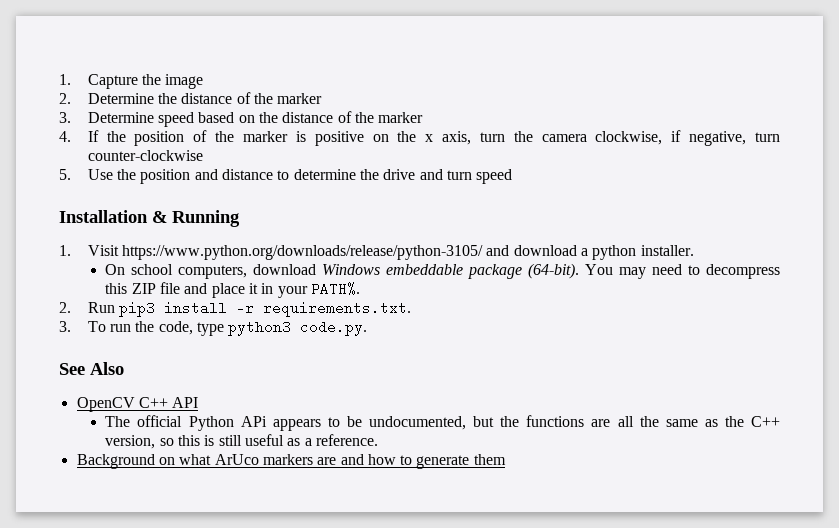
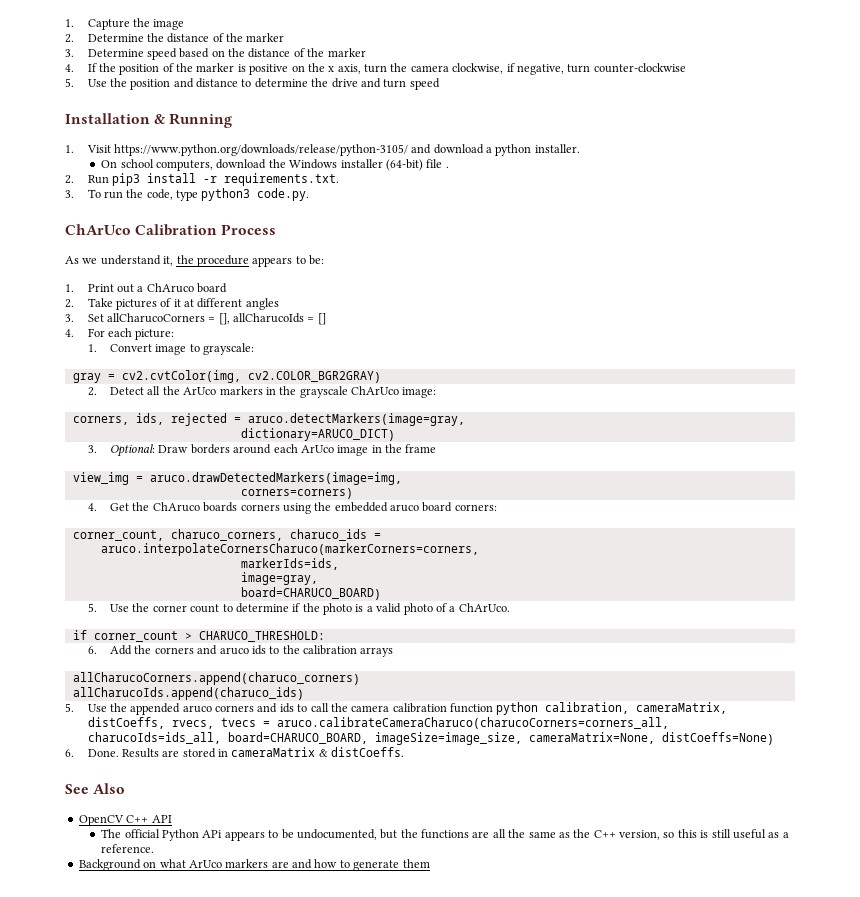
- On school computers, download Windows embeddable package (64-bit). You may need to decompress this ZIP file and place it in your PATH%.
+ On school computers, download the Windows installer (64-bit) file .
+ ChArUco Calibration Process
+ As we understand it, the procedure appears to be:
+ 1. Print out a ChAruco board
+ 2. Take pictures of it at different angles
+ 3. Set allCharucoCorners = [], allCharucoIds = []
+ 4. For each picture:
+ 1. Convert image to grayscale:
+ gray = cv2.cvtColor(img, cv2.COLOR_BGR2GRAY)
+ 2. Detect all the ArUco markers in the grayscale ChArUco image:
+ corners, ids, rejected = aruco.detectMarkers(image=gray,
+ dictionary=ARUCO_DICT)
+ 3. Optional: Draw borders around each ArUco image in the frame
+ view_img = aruco.drawDetectedMarkers(image=img,
+ corners=corners)
+ 4. Get the ChAruco boards corners using the embedded aruco board corners:
+ corner_count, charuco_corners, charuco_ids =
+ aruco.interpolateCornersCharuco(markerCorners=corners,
+ markerIds=ids,
+ image=gray,
+ board=CHARUCO_BOARD)
+ 5. Use the corner count to determine if the photo is a valid photo of a ChArUco.
+ if corner_count > CHARUCO_THRESHOLD:
+ 6. Add the corners and aruco ids to the calibration arrays
+ allCharucoCorners.append(charuco_corners)
+ allCharucoIds.append(charuco_ids)
+ 5. Use the appended aruco corners and ids to call the camera calibration function python calibration, cameraMatrix, distCoeffs, rvecs, tvecs = aruco.calibrateCameraCharuco(charucoCorners=corners_all, charucoIds=ids_all, board=CHARUCO_BOARD, imageSize=image_size, cameraMatrix=None, distCoeffs=None)
+ 6. Done. Results are stored in cameraMatrix & distCoeffs.

